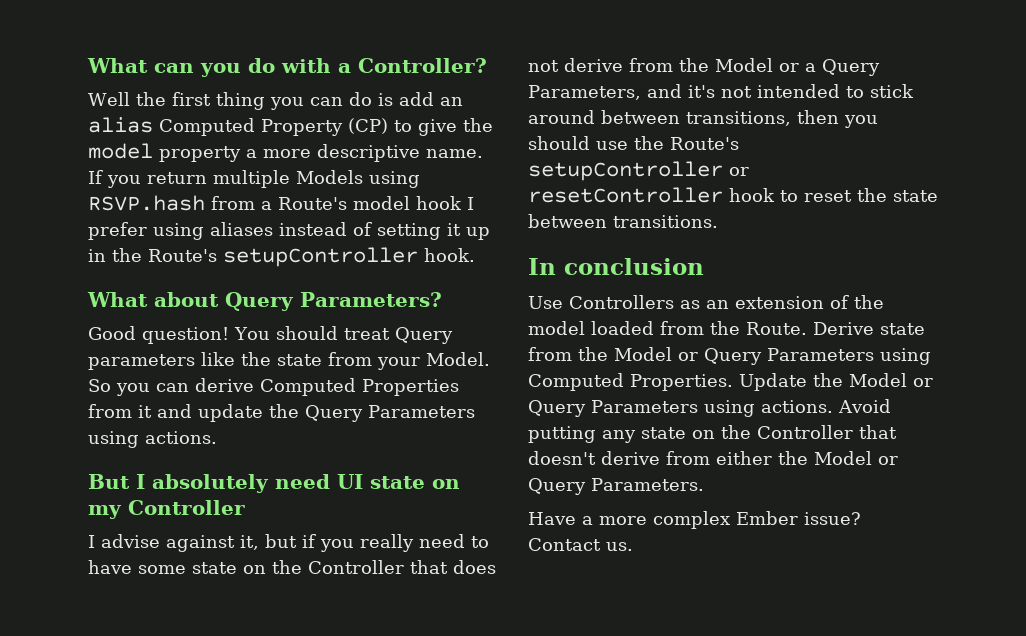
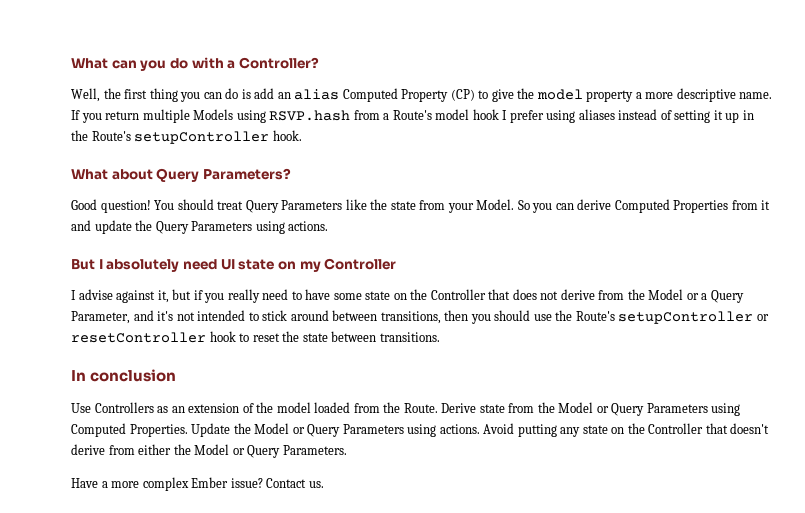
- Well the first thing you can do is add an alias Computed Property (CP) to give the model property a more descriptive name.
+ Well, the first thing you can do is add an alias Computed Property (CP) to give the model property a more descriptive name.
- You should treat Query parameters like the state from your Model.
+ You should treat Query Parameters like the state from your Model.
- I advise against it, but if you really need to have some state on the Controller that does not derive from the Model or a Query Parameters, and it's not intended to stick around between transitions, then you should use the Route's setupController or resetController hook to reset the state between transitions.
+ I advise against it, but if you really need to have some state on the Controller that does not derive from the Model or a Query Parameter, and it's not intended to stick around between transitions, then you should use the Route's setupController or resetController hook to reset the state between transitions.

